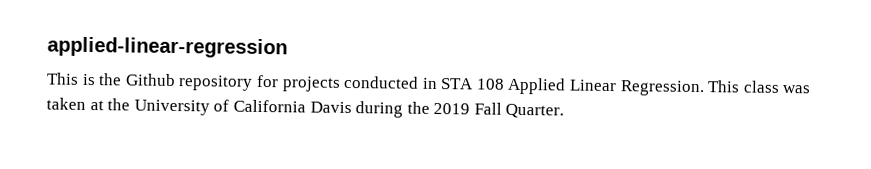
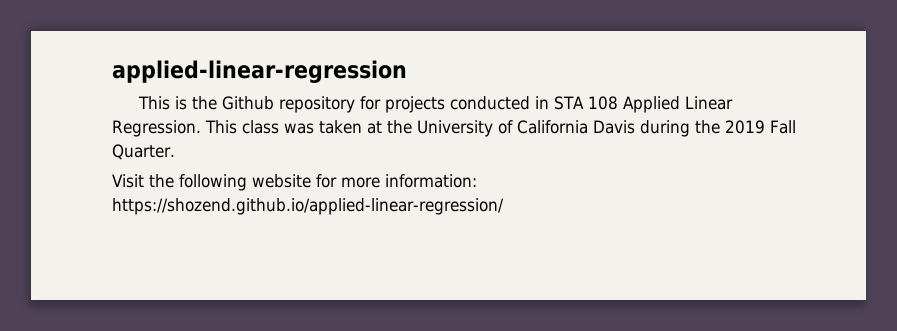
+ Visit the following website for more information: https://shozend.github.io/applied-linear-regression/

